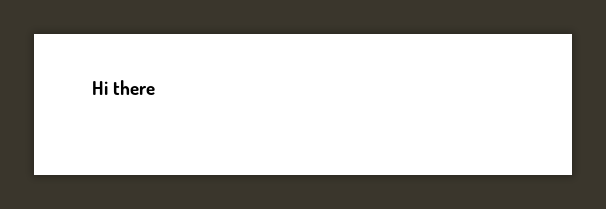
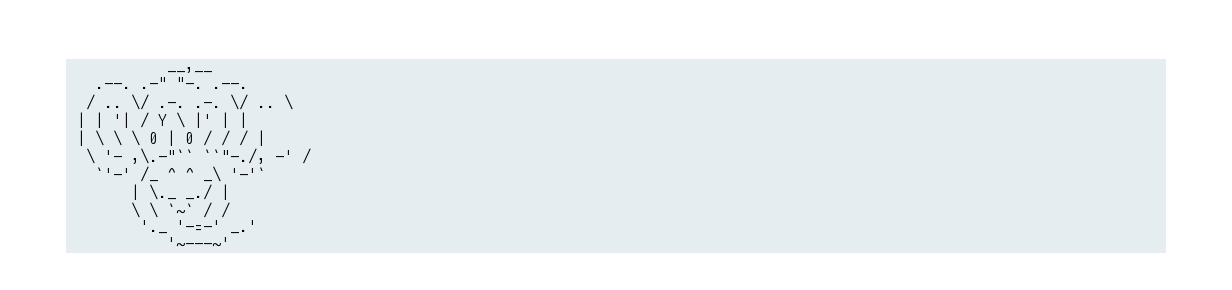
- Hi there
+ __,__
+ .--. .-" "-. .--.
+ / .. \/ .-. .-. \/ .. \
+ | | '| / Y \ |' | |
+ | \ \ \ 0 | 0 / / / |
+ \ '- ,\.-"`` ``"-./, -' /
+ `'-' /_ ^ ^ _\ '-'`
+ | \._ _./ |
+ \ \ `~` / /
+ '._ '-=-' _.'
+ '~---~'

